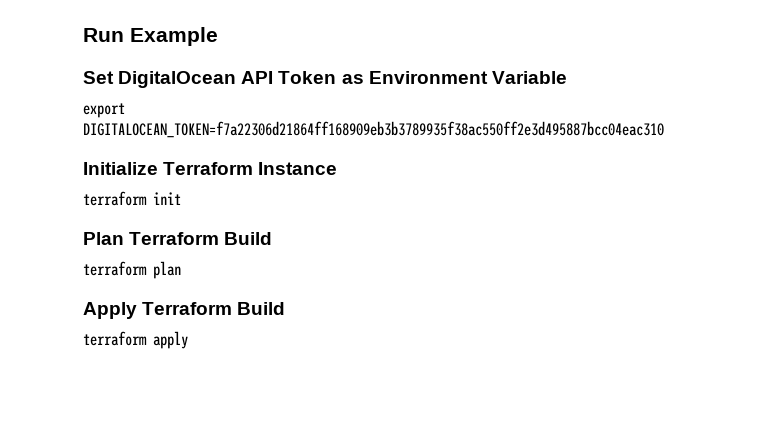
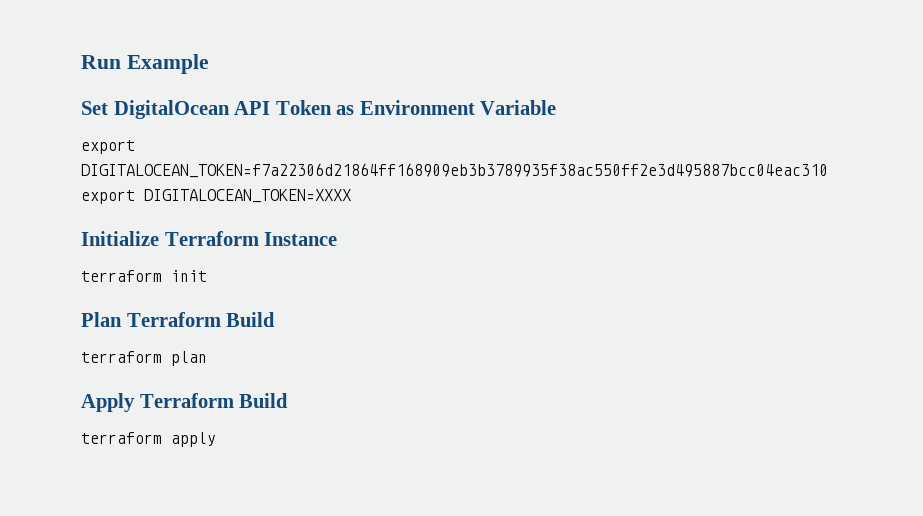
- export DIGITALOCEAN_TOKEN=f7a22306d21864ff168909eb3b3789935f38ac550ff2e3d495887bcc04eac310
+ export DIGITALOCEAN_TOKEN=f7a22306d21864ff168909eb3b3789935f38ac550ff2e3d495887bcc04eac310 export DIGITALOCEAN_TOKEN=XXXX

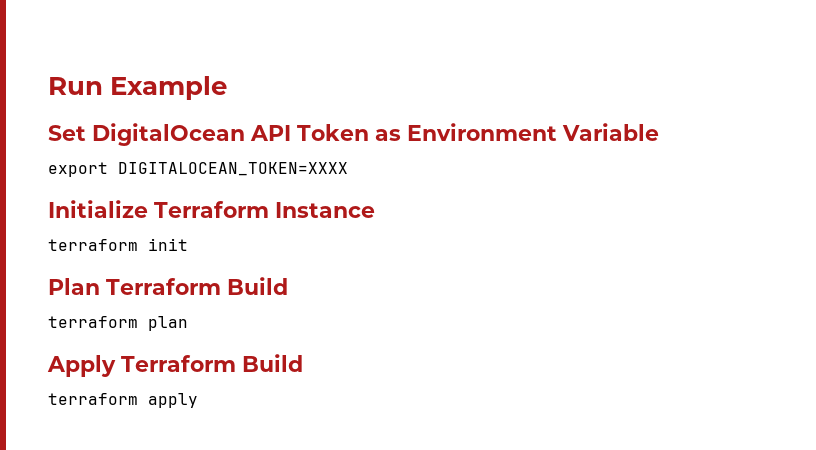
- export DIGITALOCEAN_TOKEN=f7a22306d21864ff168909eb3b3789935f38ac550ff2e3d495887bcc04eac310 export DIGITALOCEAN_TOKEN=XXXX
+ export DIGITALOCEAN_TOKEN=XXXX

